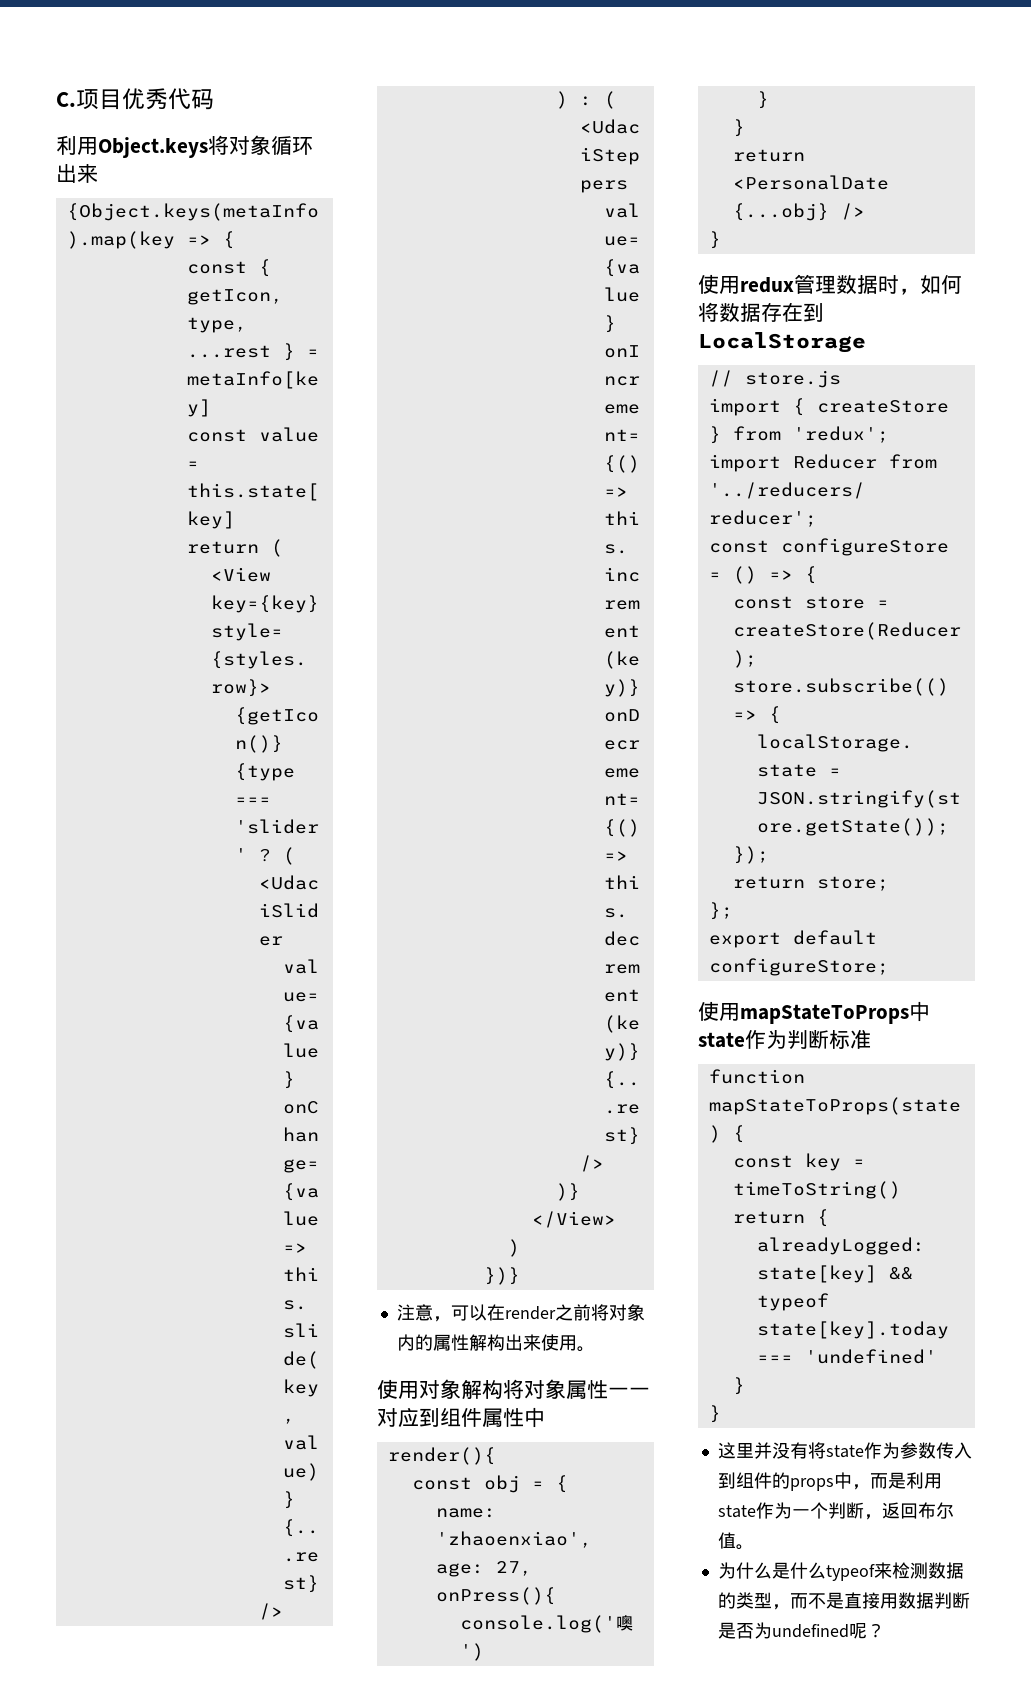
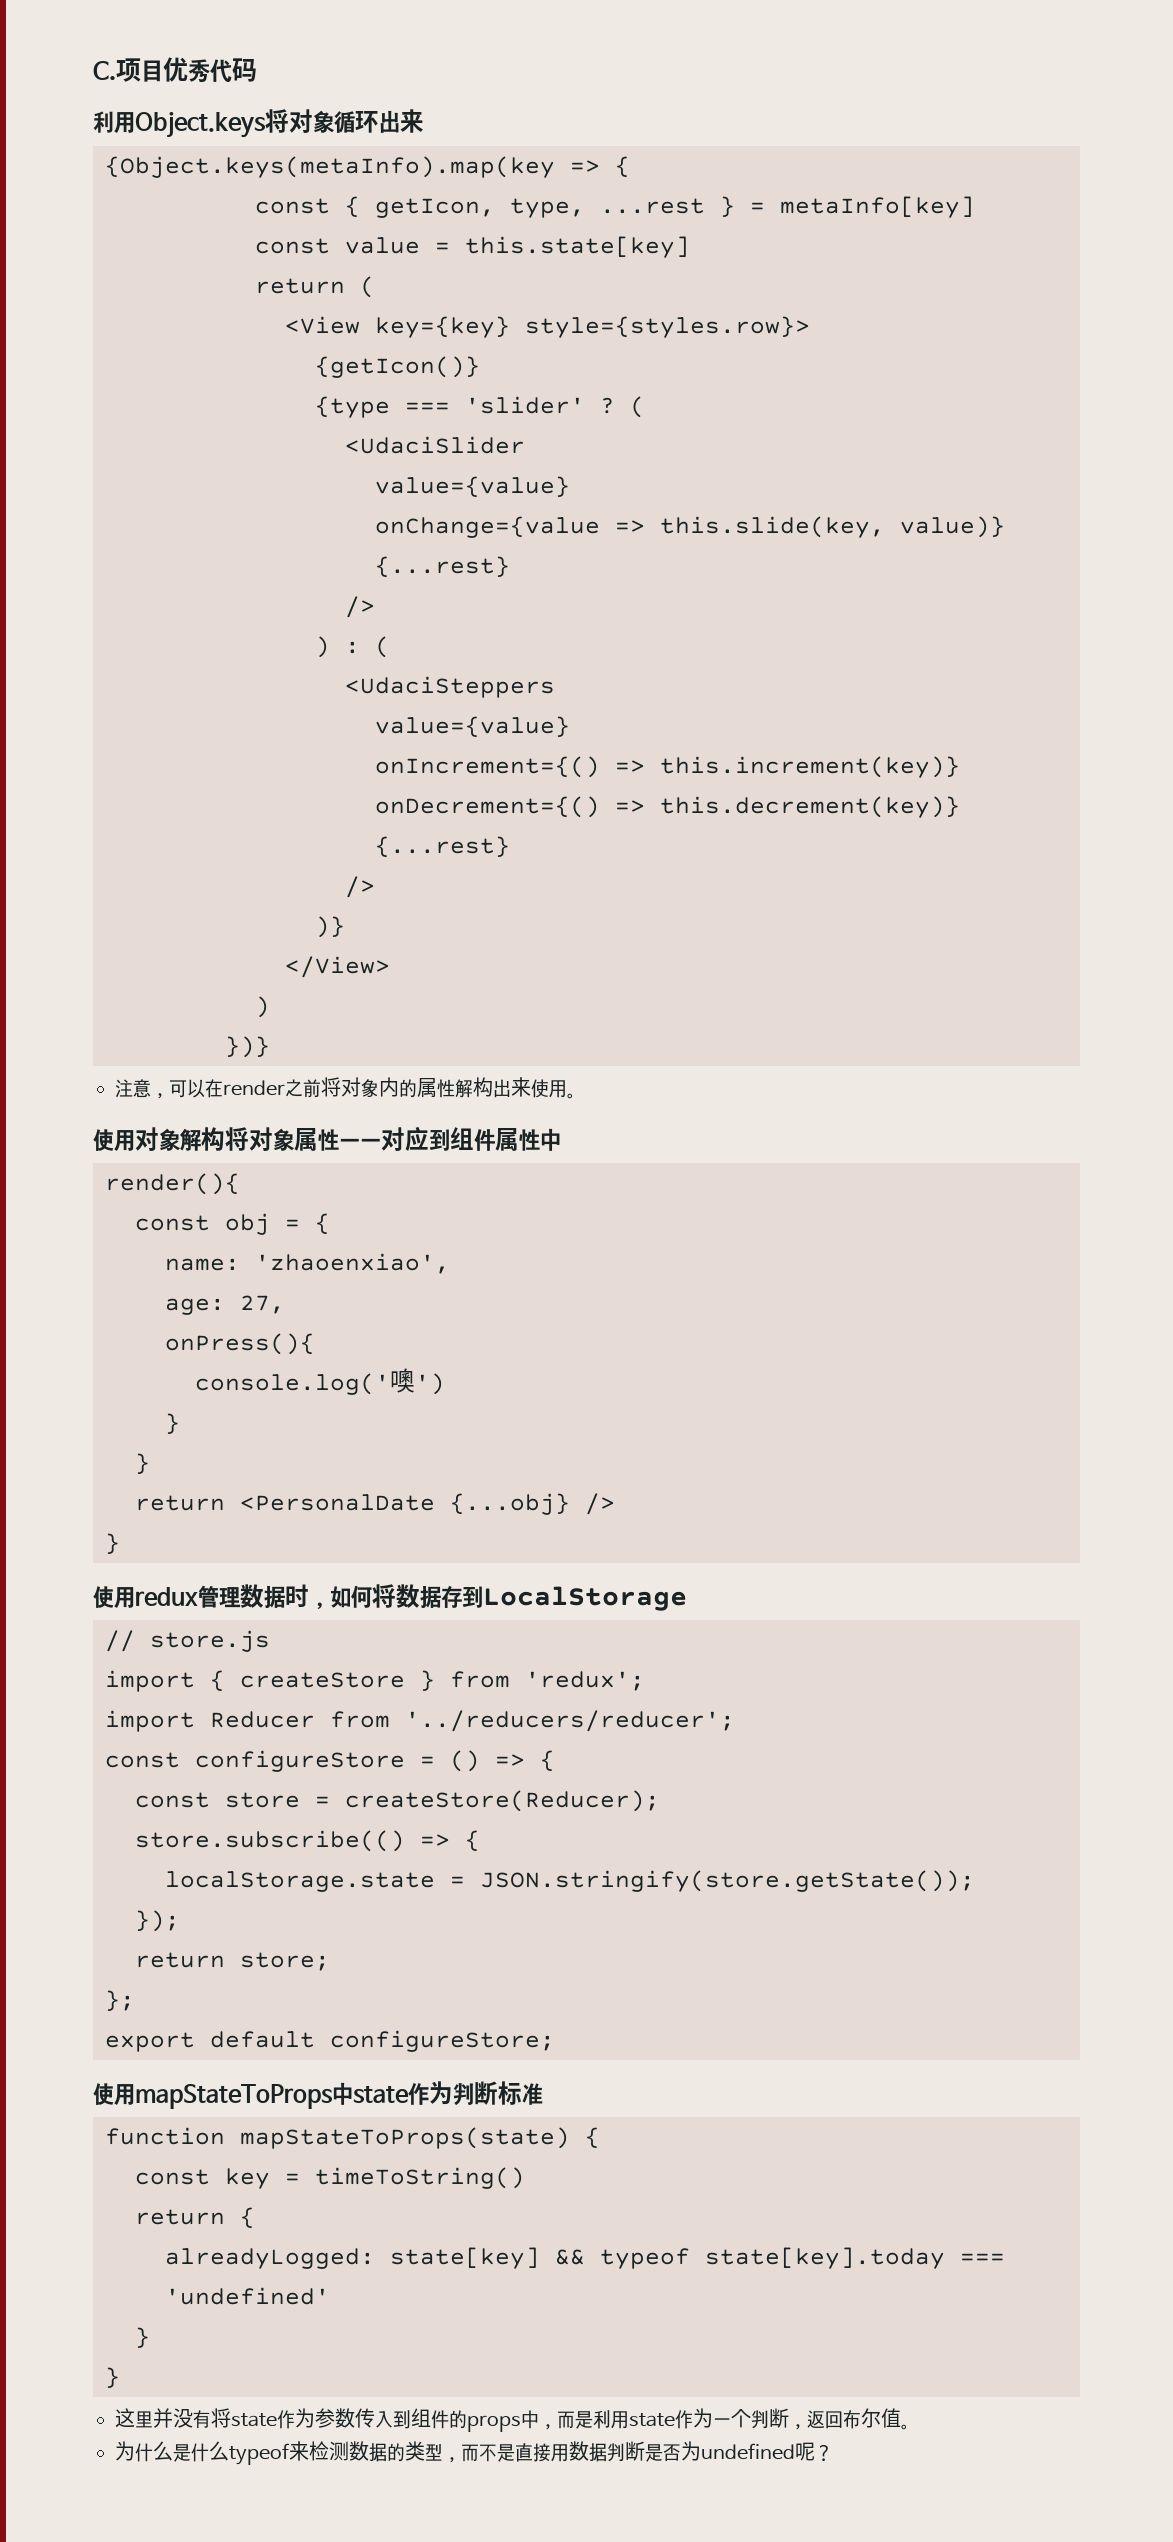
- 使用redux管理数据时，如何将数据存在到LocalStorage
+ 使用redux管理数据时，如何将数据存到LocalStorage

